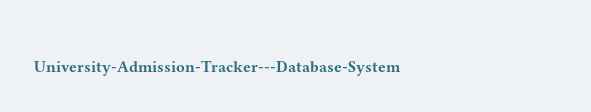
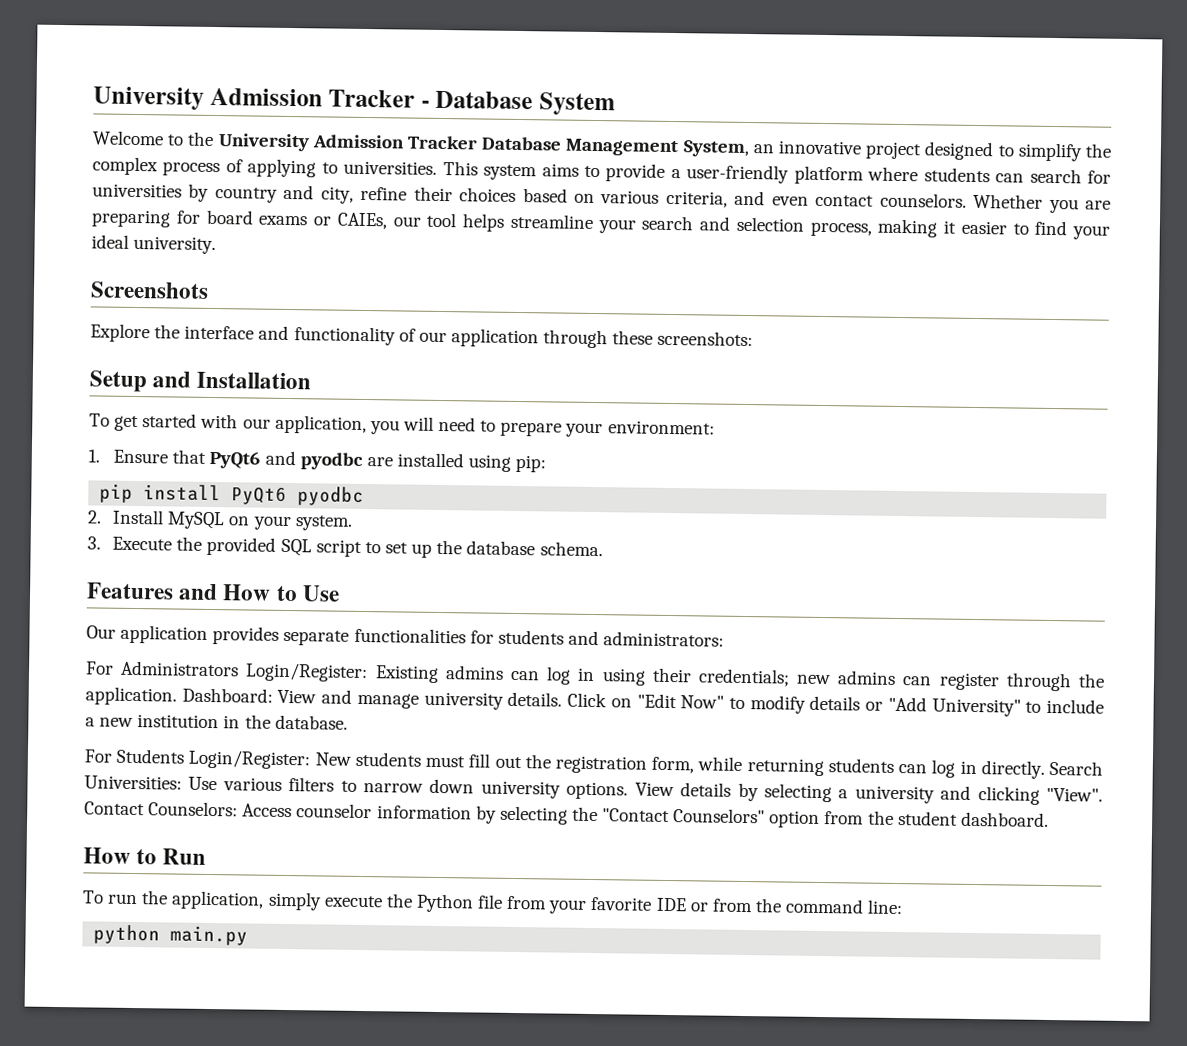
- University-Admission-Tracker---Database-System
+ University Admission Tracker - Database System
+ Welcome to the University Admission Tracker Database Management System, an innovative project designed to simplify the complex process of applying to universities. This system aims to provide a user-friendly platform where students can search for universities by country and city, refine their choices based on various criteria, and even contact counselors. Whether you are preparing for board exams or CAIEs, our tool helps streamline your search and selection process, making it easier to find your ideal university.
+ Screenshots
+ Explore the interface and functionality of our application through these screenshots:
+ Setup and Installation
+ To get started with our application, you will need to prepare your environment:
+ 1. Ensure that PyQt6 and pyodbc are installed using pip:
+ pip install PyQt6 pyodbc
+ 2. Install MySQL on your system.
+ 3. Execute the provided SQL script to set up the database schema.
+ Features and How to Use
+ Our application provides separate functionalities for students and administrators:
+ For Administrators Login/Register: Existing admins can log in using their credentials; new admins can register through the application. Dashboard: View and manage university details. Click on "Edit Now" to modify details or "Add University" to include a new institution in the database.
+ For Students Login/Register: New students must fill out the registration form, while returning students can log in directly. Search Universities: Use various filters to narrow down university options. View details by selecting a university and clicking "View". Contact Counselors: Access counselor information by selecting the "Contact Counselors" option from the student dashboard.
+ How to Run
+ To run the application, simply execute the Python file from your favorite IDE or from the command line:
+ python main.py

